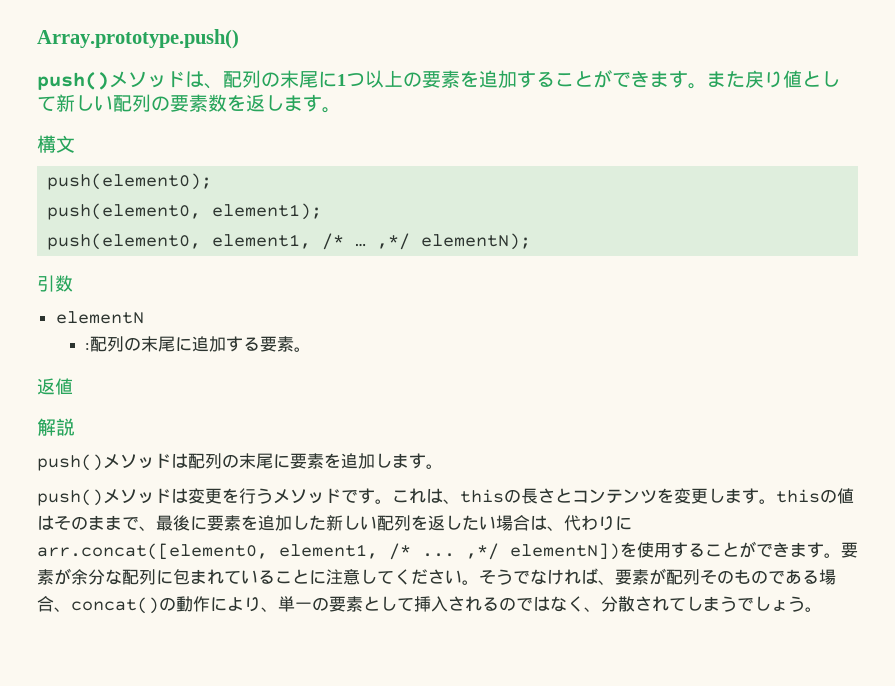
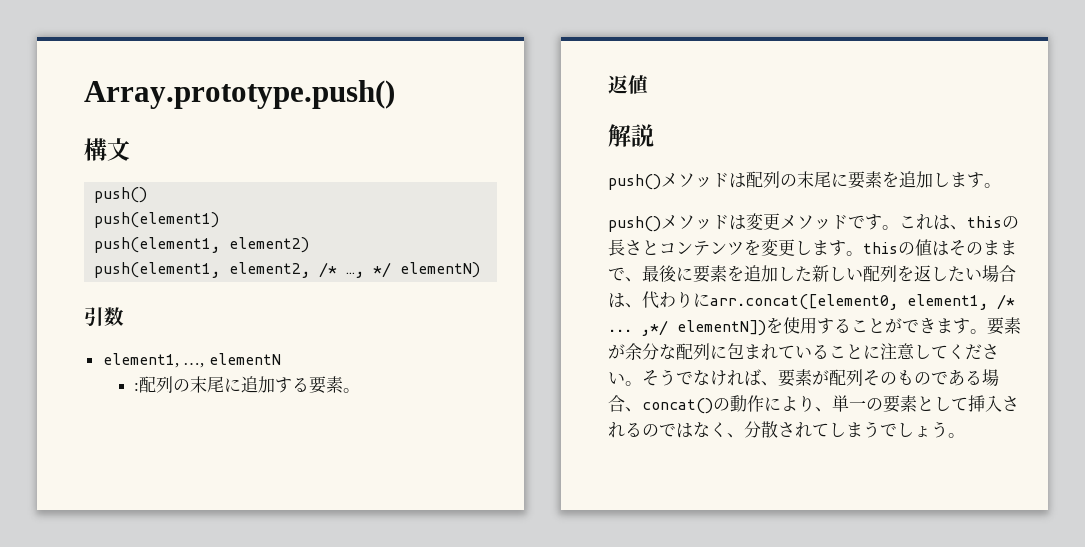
- push()メソッドは、配列の末尾に1つ以上の要素を追加することができます。また戻り値として新しい配列の要素数を返します。
  構文
- push(element0);
- push(element0, element1);
- push(element0, element1, /* … ,*/ elementN);
+ push()
+ push(element1)
+ push(element1, element2)
+ push(element1, element2, /* …, */ elementN)
- elementN
+ element1, …, elementN
- push()メソッドは変更を行うメソッドです。
+ push()メソッドは変更メソッドです。

